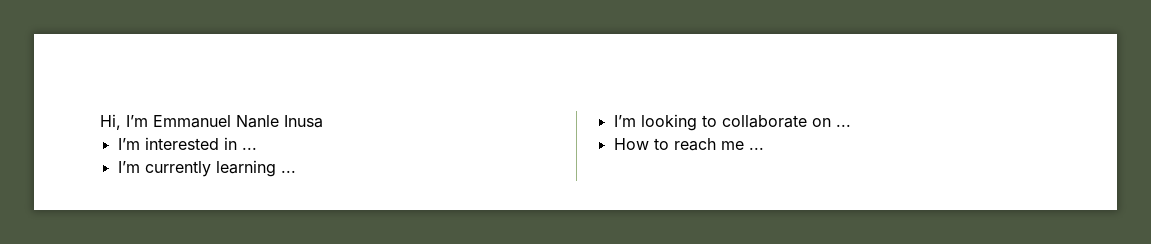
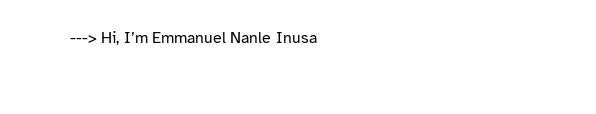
- Hi, I’m Emmanuel Nanle Inusa
+ ---> Hi, I’m Emmanuel Nanle Inusa
- I’m interested in ...
- I’m currently learning ...
- I’m looking to collaborate on ...
- How to reach me ...

